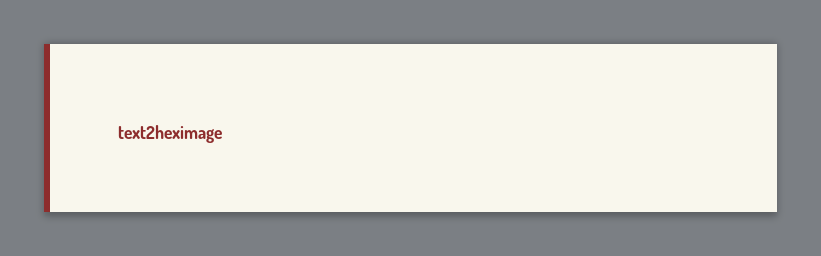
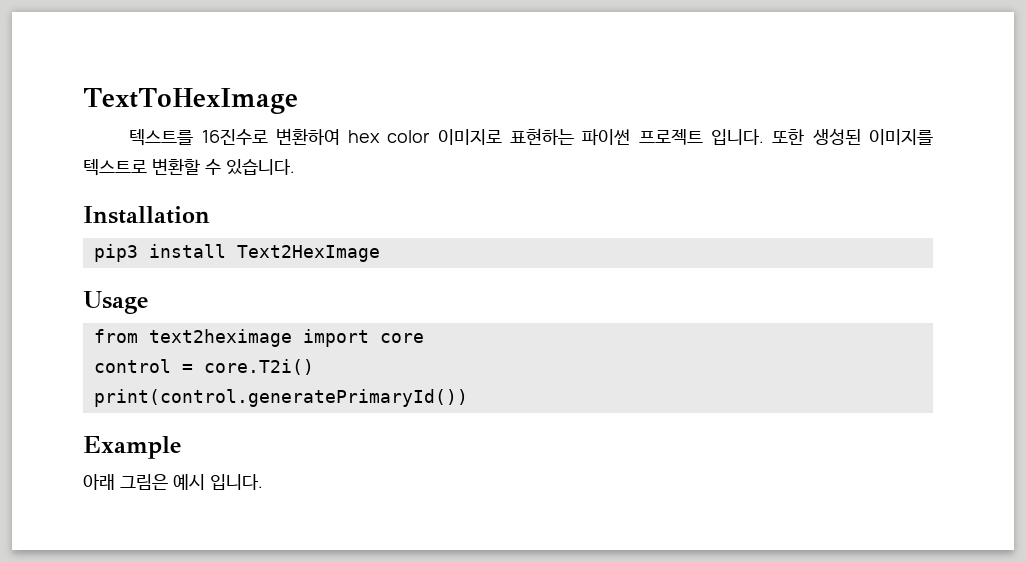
- text2heximage
+ TextToHexImage
+ 텍스트를 16진수로 변환하여 hex color 이미지로 표현하는 파이썬 프로젝트 입니다. 또한 생성된 이미지를 텍스트로 변환할 수 있습니다.
+ Installation
+ pip3 install Text2HexImage
+ Usage
+ from text2heximage import core
+ control = core.T2i()
+ print(control.generatePrimaryId())
+ Example
+ 아래 그림은 예시 입니다.

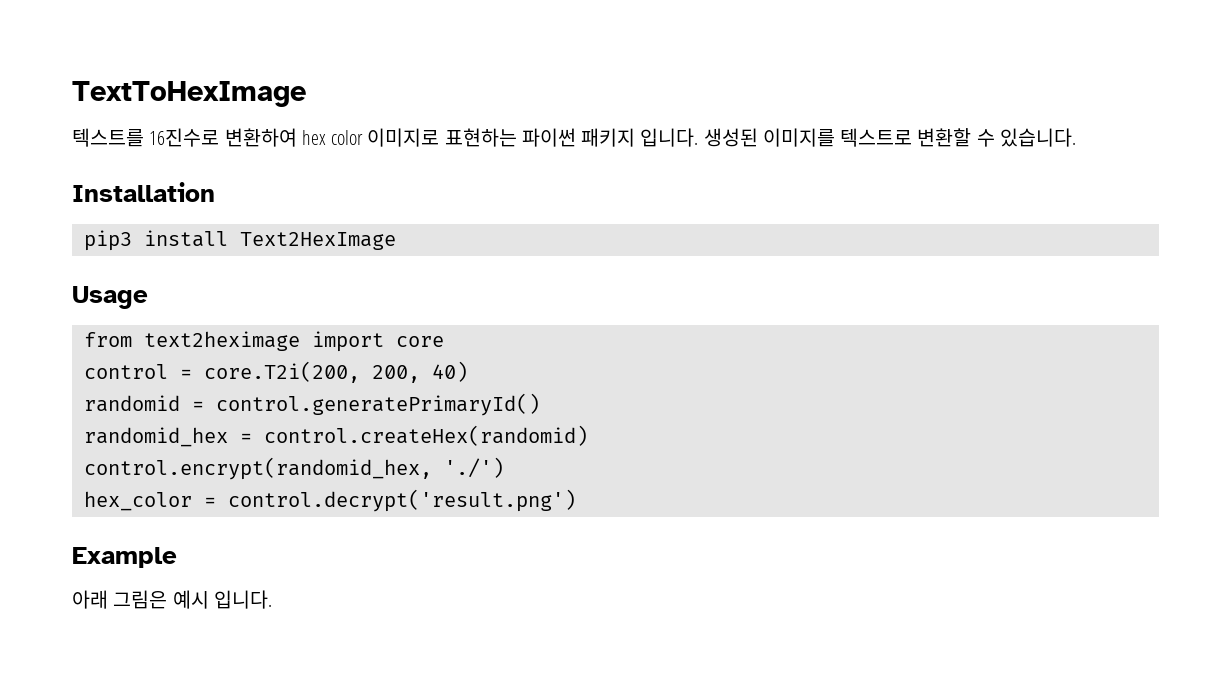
- 텍스트를 16진수로 변환하여 hex color 이미지로 표현하는 파이썬 프로젝트 입니다. 또한 생성된 이미지를 텍스트로 변환할 수 있습니다.
+ 텍스트를 16진수로 변환하여 hex color 이미지로 표현하는 파이썬 패키지 입니다. 생성된 이미지를 텍스트로 변환할 수 있습니다.
- control = core.T2i()
- print(control.generatePrimaryId())
+ control = core.T2i(200, 200, 40)
+ randomid = control.generatePrimaryId()
+ randomid_hex = control.createHex(randomid)
+ control.encrypt(randomid_hex, './')
+ hex_color = control.decrypt('result.png')

